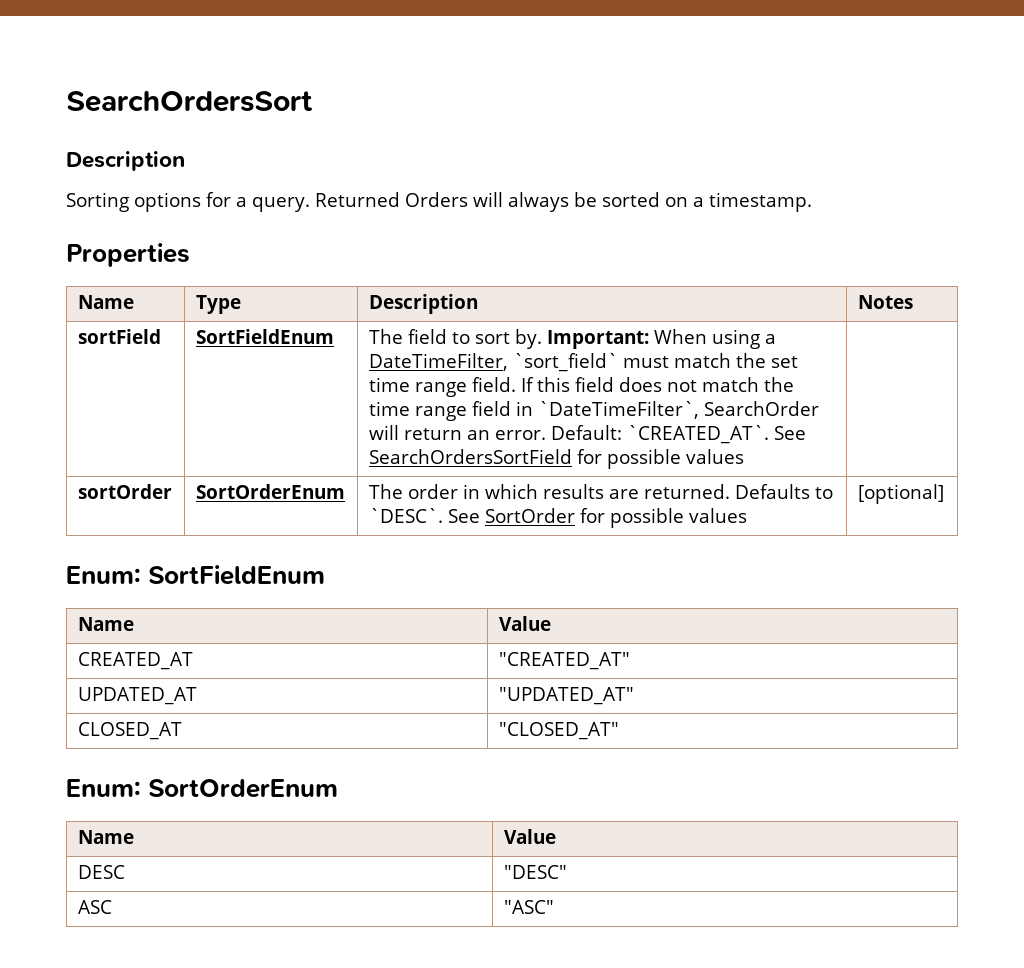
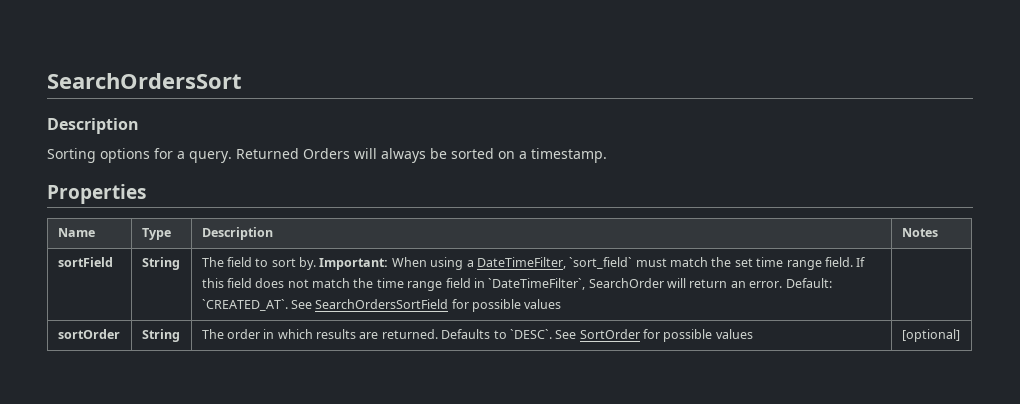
- sortField | SortFieldEnum
+ sortField | String
- sortOrder | SortOrderEnum | The order in which results are returned. Defaults to `DESC`. See SortOrder for possible values | [optional]
+ sortOrder | String | The order in which results are returned. Defaults to `DESC`. See SortOrder for possible values | [optional]
- Enum: SortFieldEnum
- Name | Value
- CREATED_AT | "CREATED_AT"
- UPDATED_AT | "UPDATED_AT"
- CLOSED_AT | "CLOSED_AT"
- Enum: SortOrderEnum
- Name | Value
- DESC | "DESC"
- ASC | "ASC"

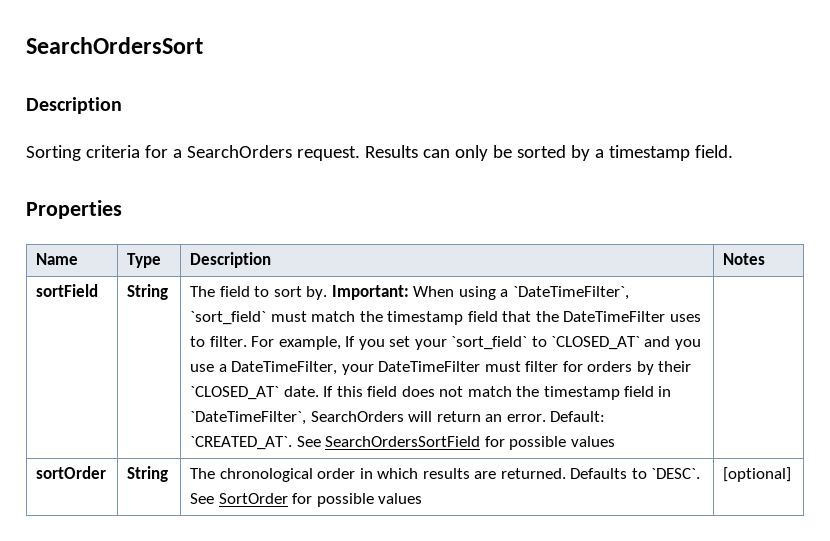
- Sorting options for a query. Returned Orders will always be sorted on a timestamp.
+ Sorting criteria for a SearchOrders request. Results can only be sorted by a timestamp field.
- Important: When using a DateTimeFilter, `sort_field` must match the set time range field.
+ Important: When using a `DateTimeFilter`, `sort_field` must match the timestamp field that the DateTimeFilter uses to filter. For example, If you set your `sort_field` to `CLOSED_AT` and you use a DateTimeFilter, your DateTimeFilter must filter for orders by their `CLOSED_AT` date.
- If this field does not match the time range field in `DateTimeFilter`, SearchOrder will return an error.
+ If this field does not match the timestamp field in `DateTimeFilter`, SearchOrders will return an error.
- sortOrder | String | The order in which results are returned. Defaults to `DESC`. See SortOrder for possible values | [optional]
+ sortOrder | String | The chronological order in which results are returned. Defaults to `DESC`. See SortOrder for possible values | [optional]

